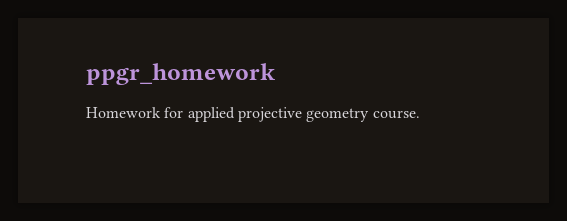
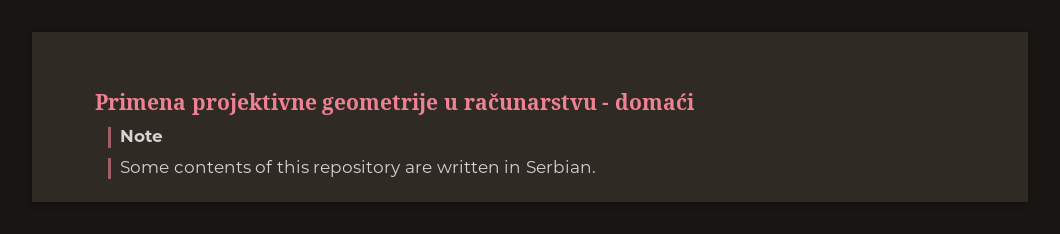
- ppgr_homework
- Homework for applied projective geometry course.
+ Primena projektivne geometrije u računarstvu - domaći
+ Note
+ Some contents of this repository are written in Serbian.

